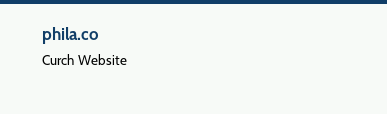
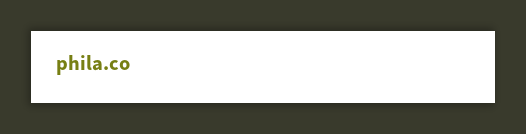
- Curch Website

